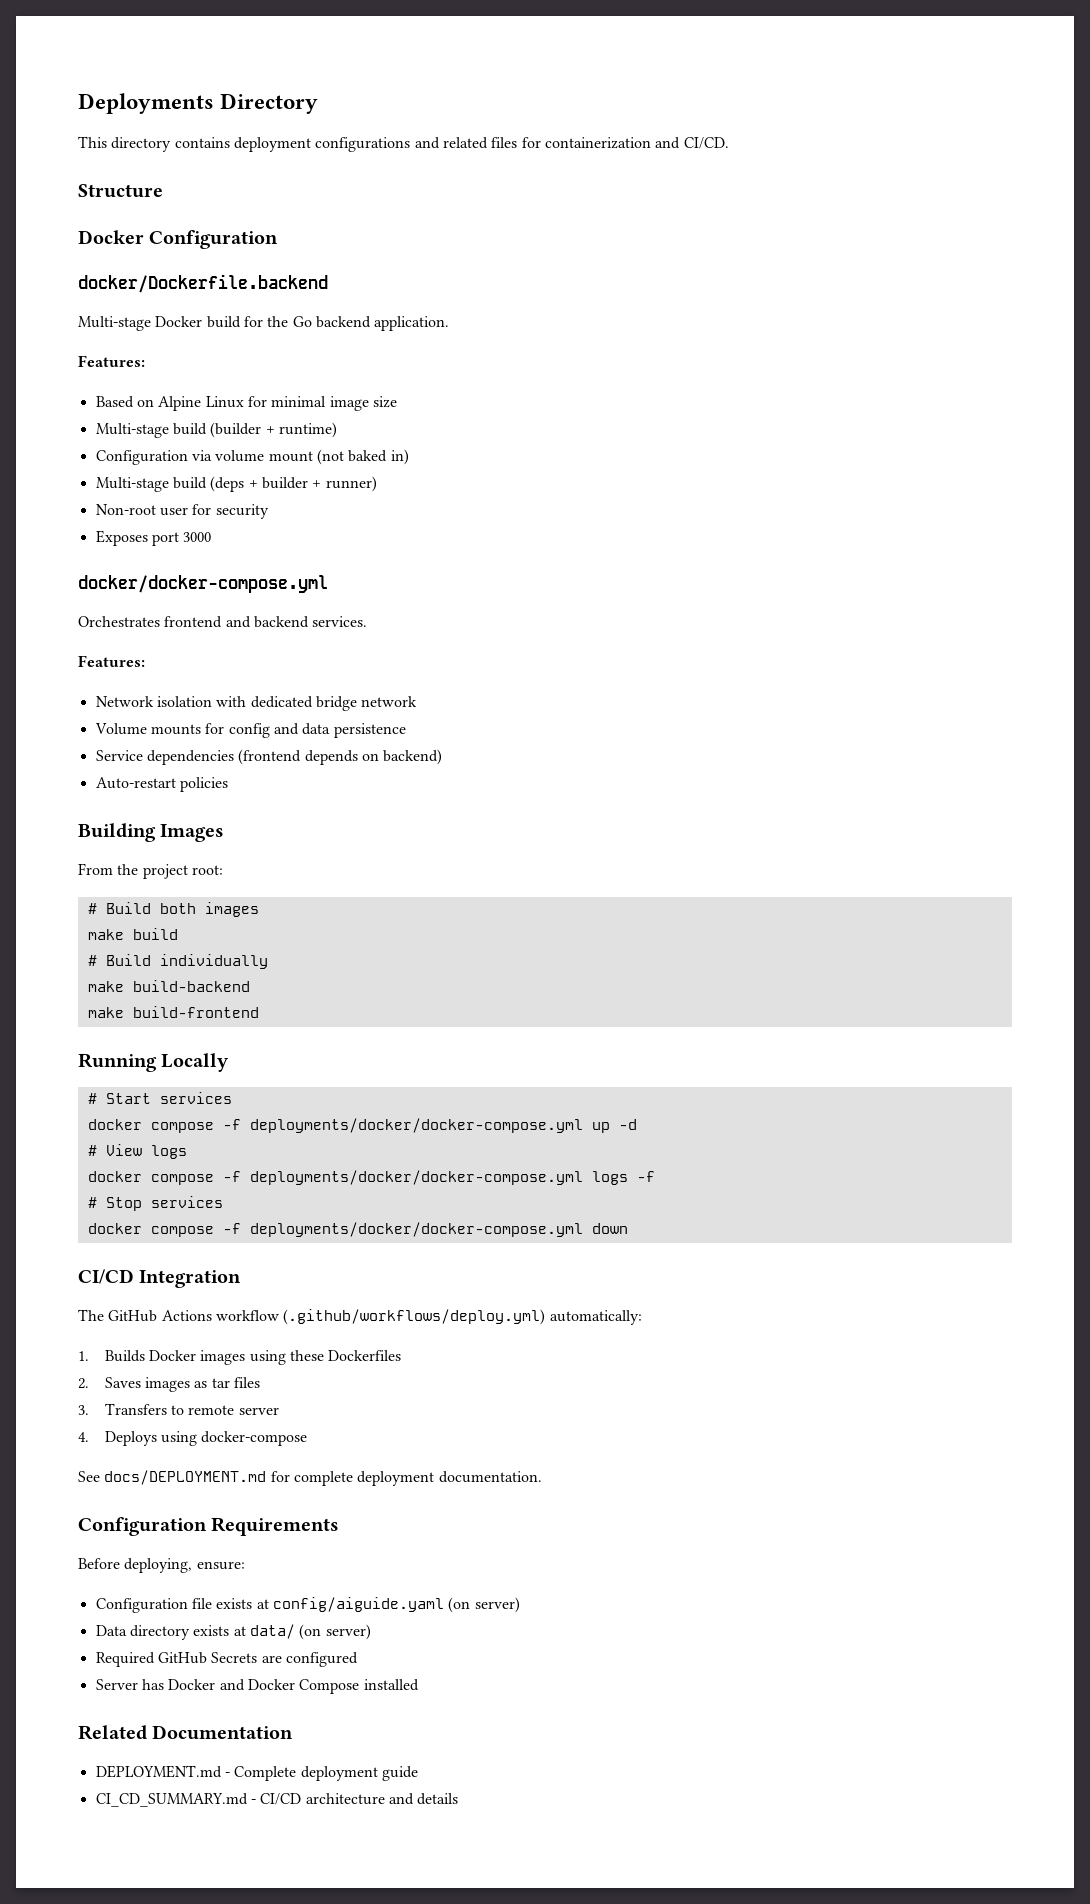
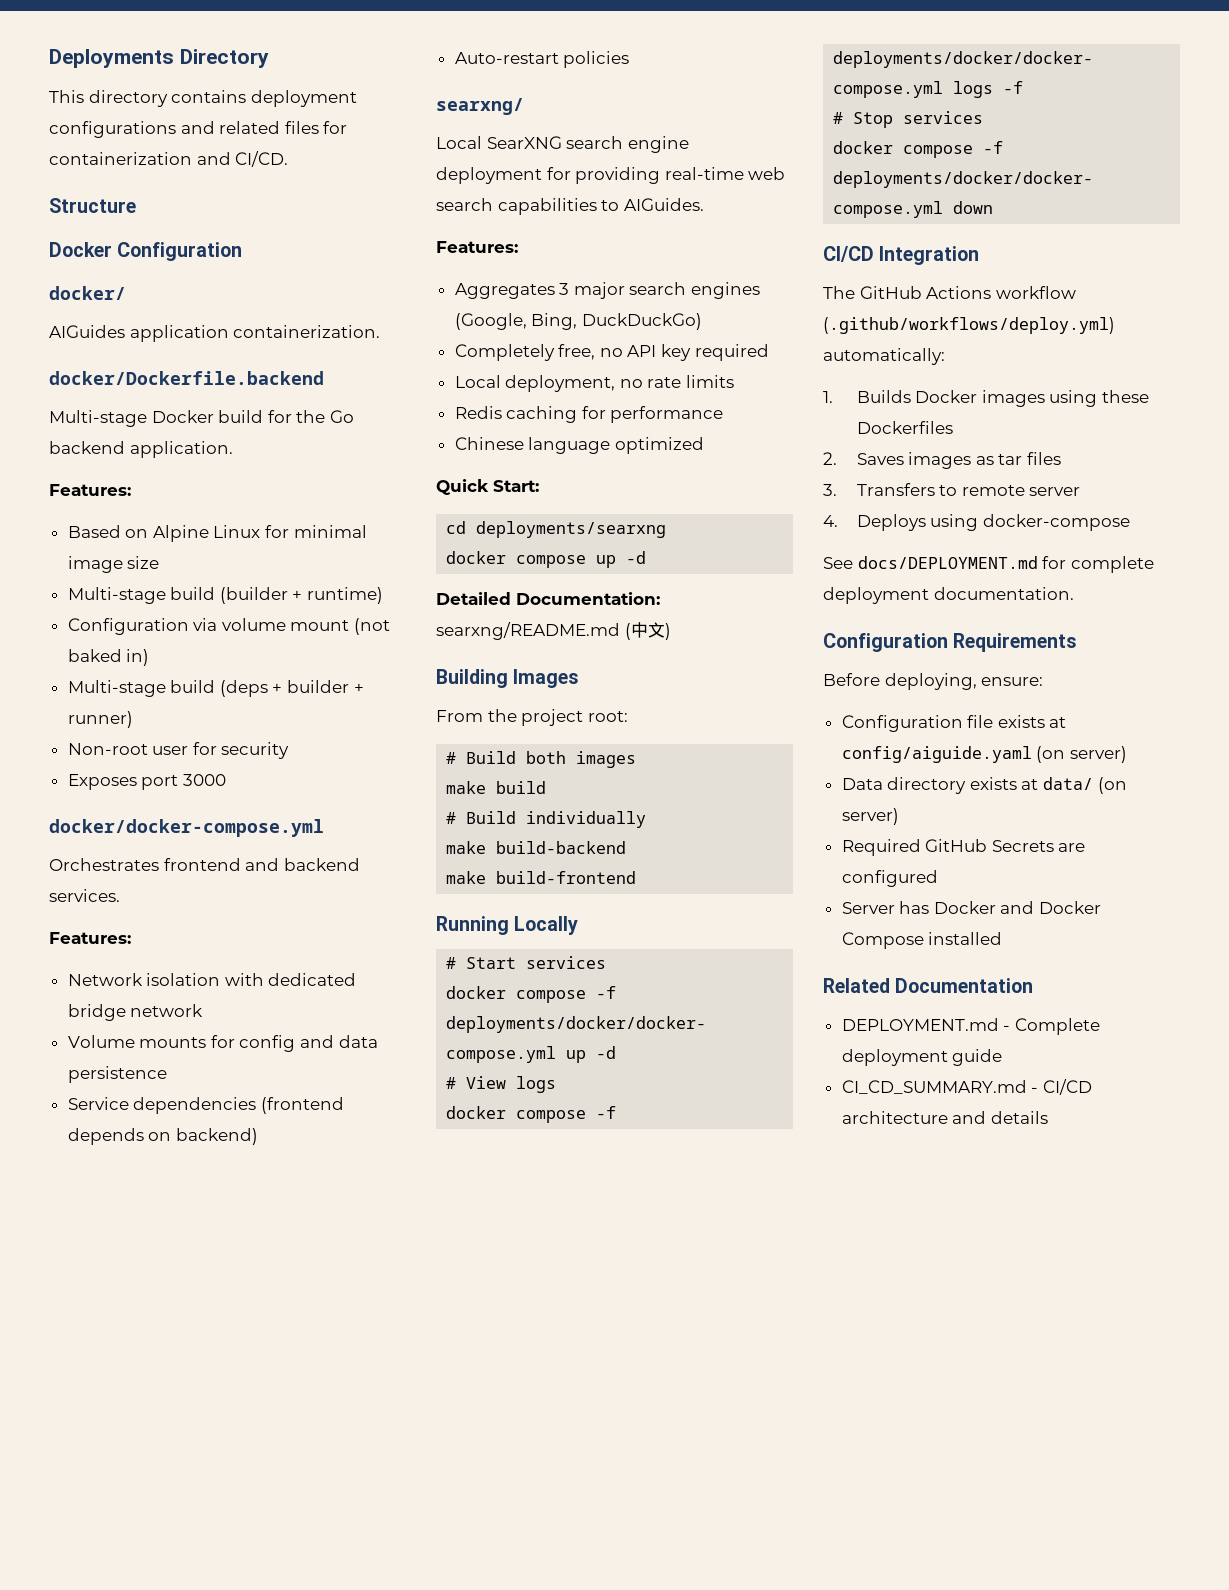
+ docker/
+ AIGuides application containerization.
+ searxng/
+ Local SearXNG search engine deployment for providing real-time web search capabilities to AIGuides.
+ Features:
+ Aggregates 3 major search engines (Google, Bing, DuckDuckGo)
+ Completely free, no API key required
+ Local deployment, no rate limits
+ Redis caching for performance
+ Chinese language optimized
+ Quick Start:
+ cd deployments/searxng
+ docker compose up -d
+ Detailed Documentation: searxng/README.md (中文)

